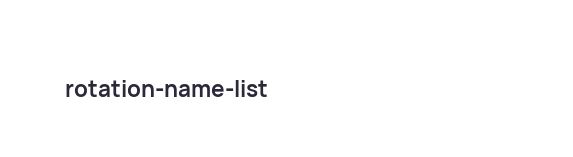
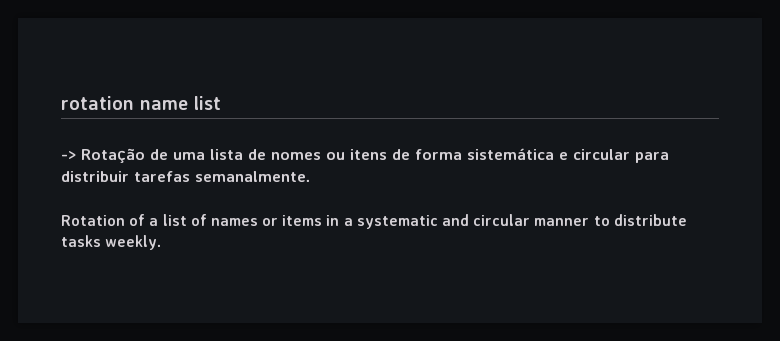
- rotation-name-list
+ rotation name list
+ -> Rotação de uma lista de nomes ou itens de forma sistemática e circular para distribuir tarefas semanalmente.
+ Rotation of a list of names or items in a systematic and circular manner to distribute tasks weekly.

